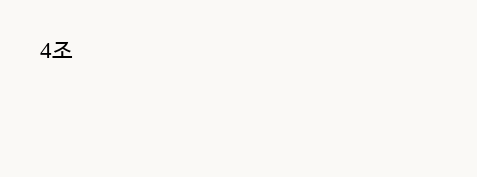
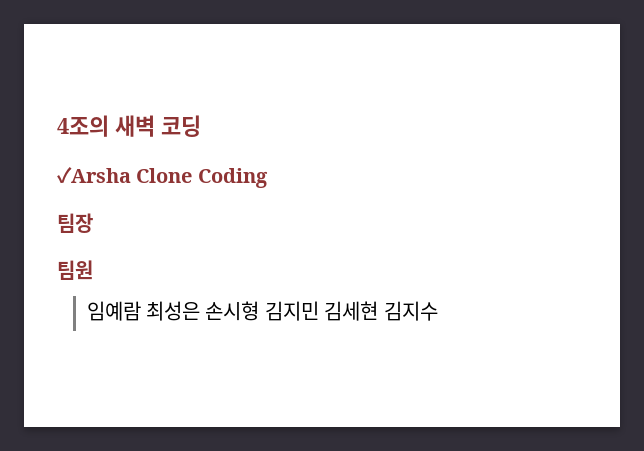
- 4조
+ 4조의 새벽 코딩
+ ✓Arsha Clone Coding
+ 팀장
+ 팀원
+ 임예람 최성은 손시형 김지민 김세현 김지수

